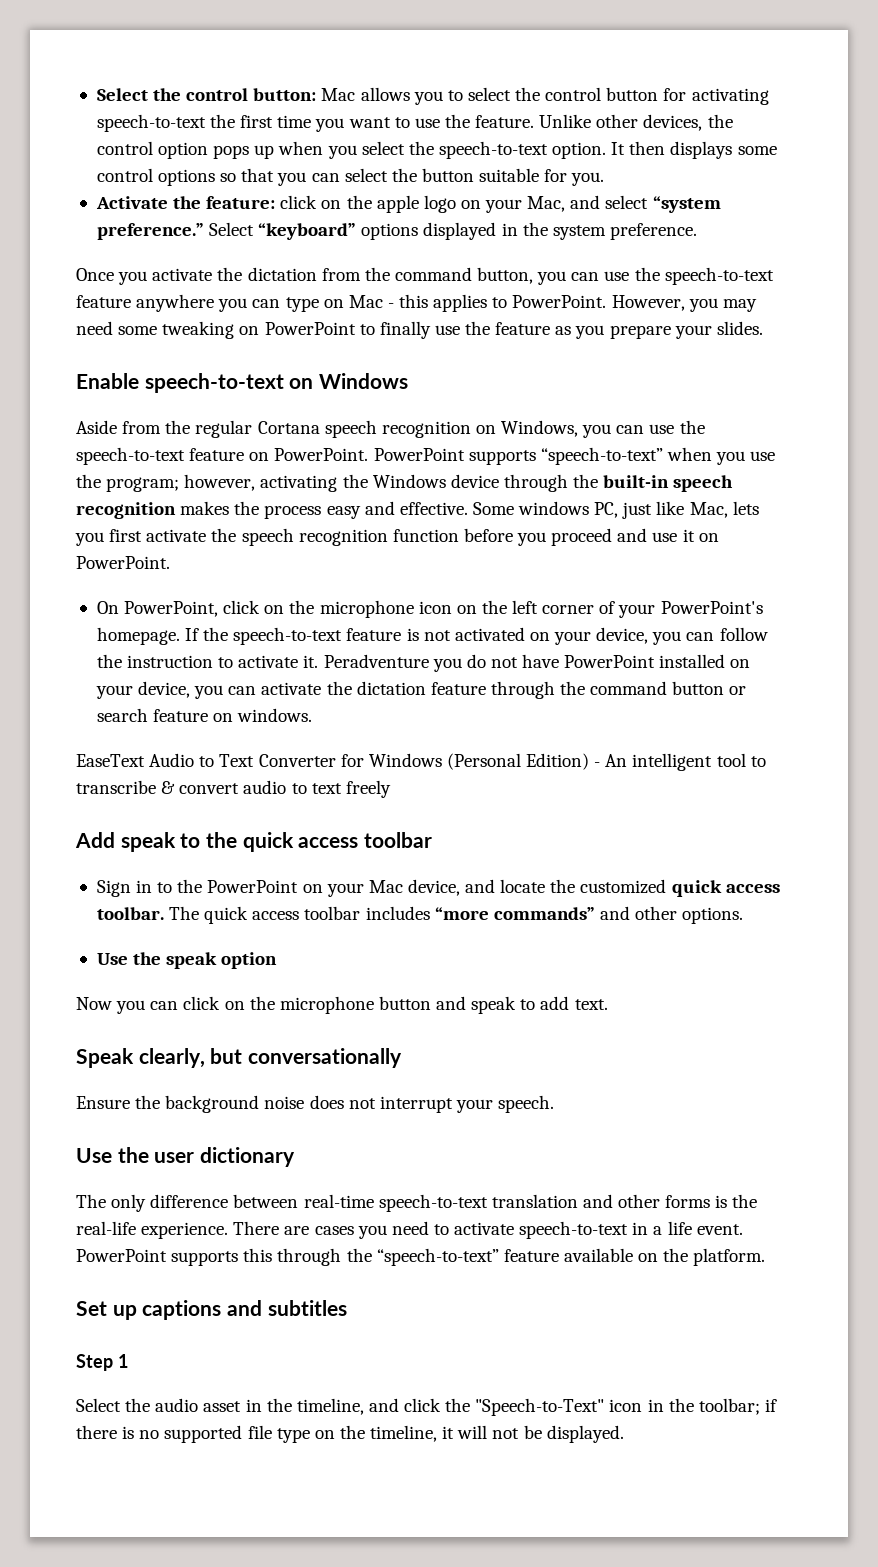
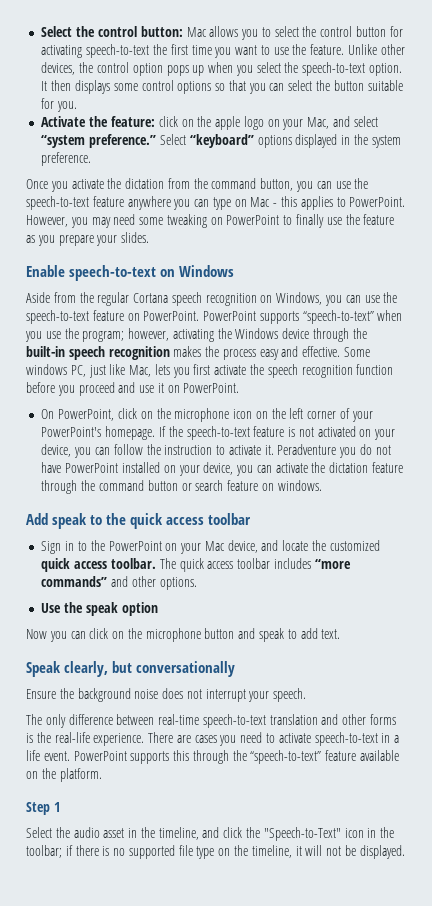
- EaseText Audio to Text Converter for Windows (Personal Edition) - An intelligent tool to transcribe & convert audio to text freely
- Use the user dictionary
- Set up captions and subtitles

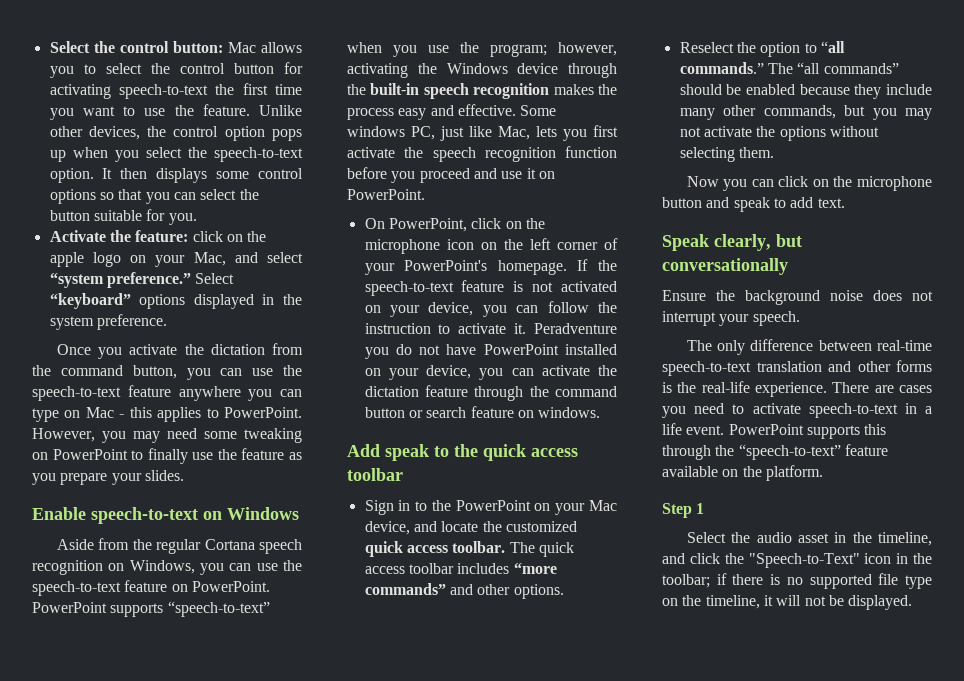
- Use the speak option
+ Reselect the option to “all commands.” The “all commands” should be enabled because they include many other commands, but you may not activate the options without selecting them.

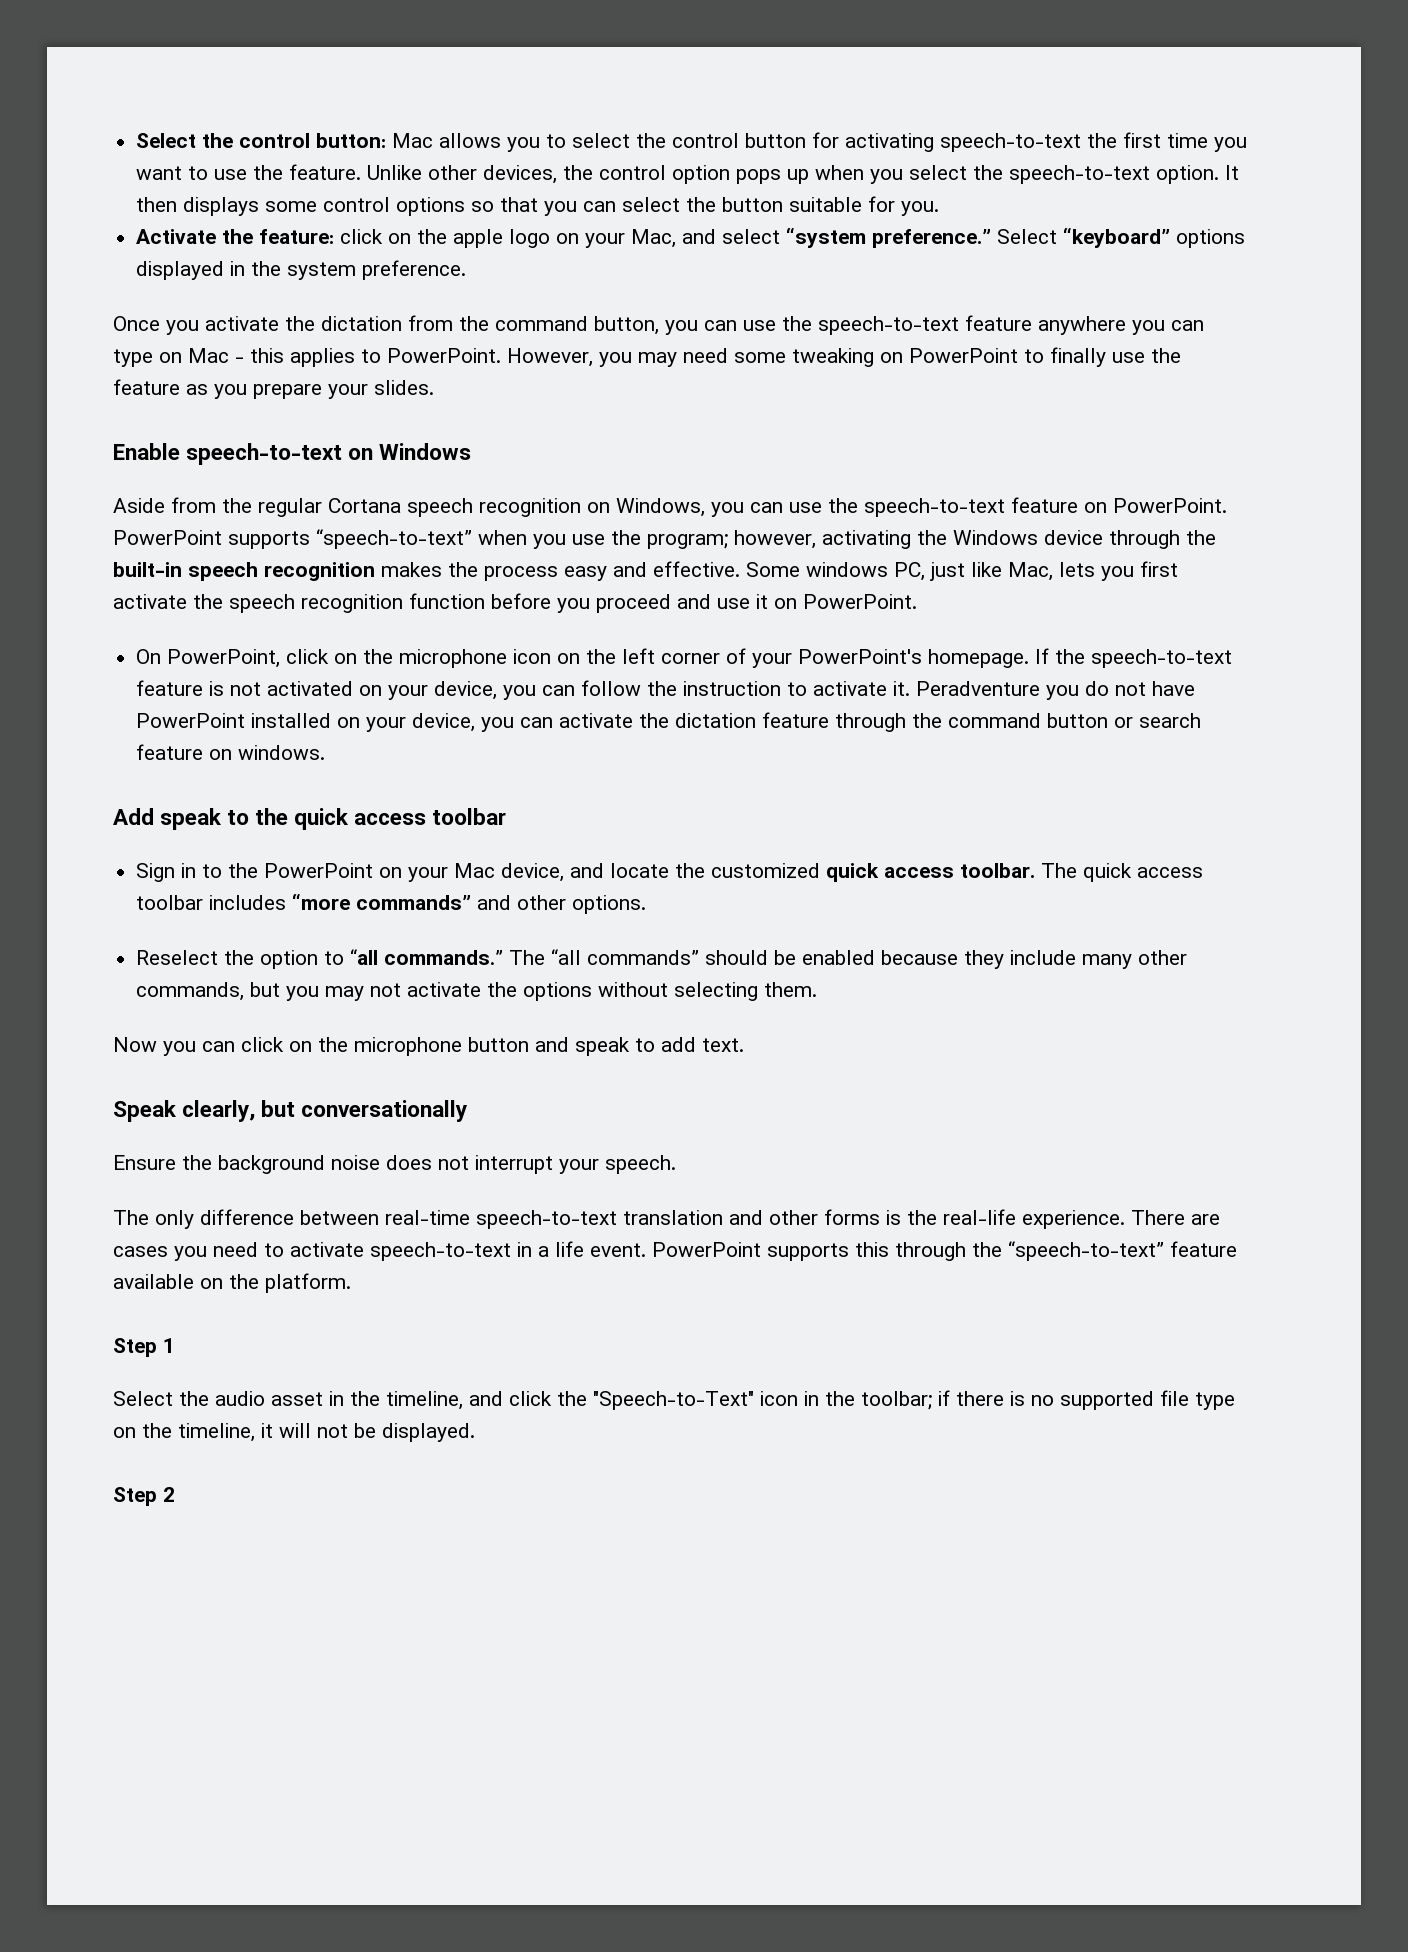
+ Step 2

